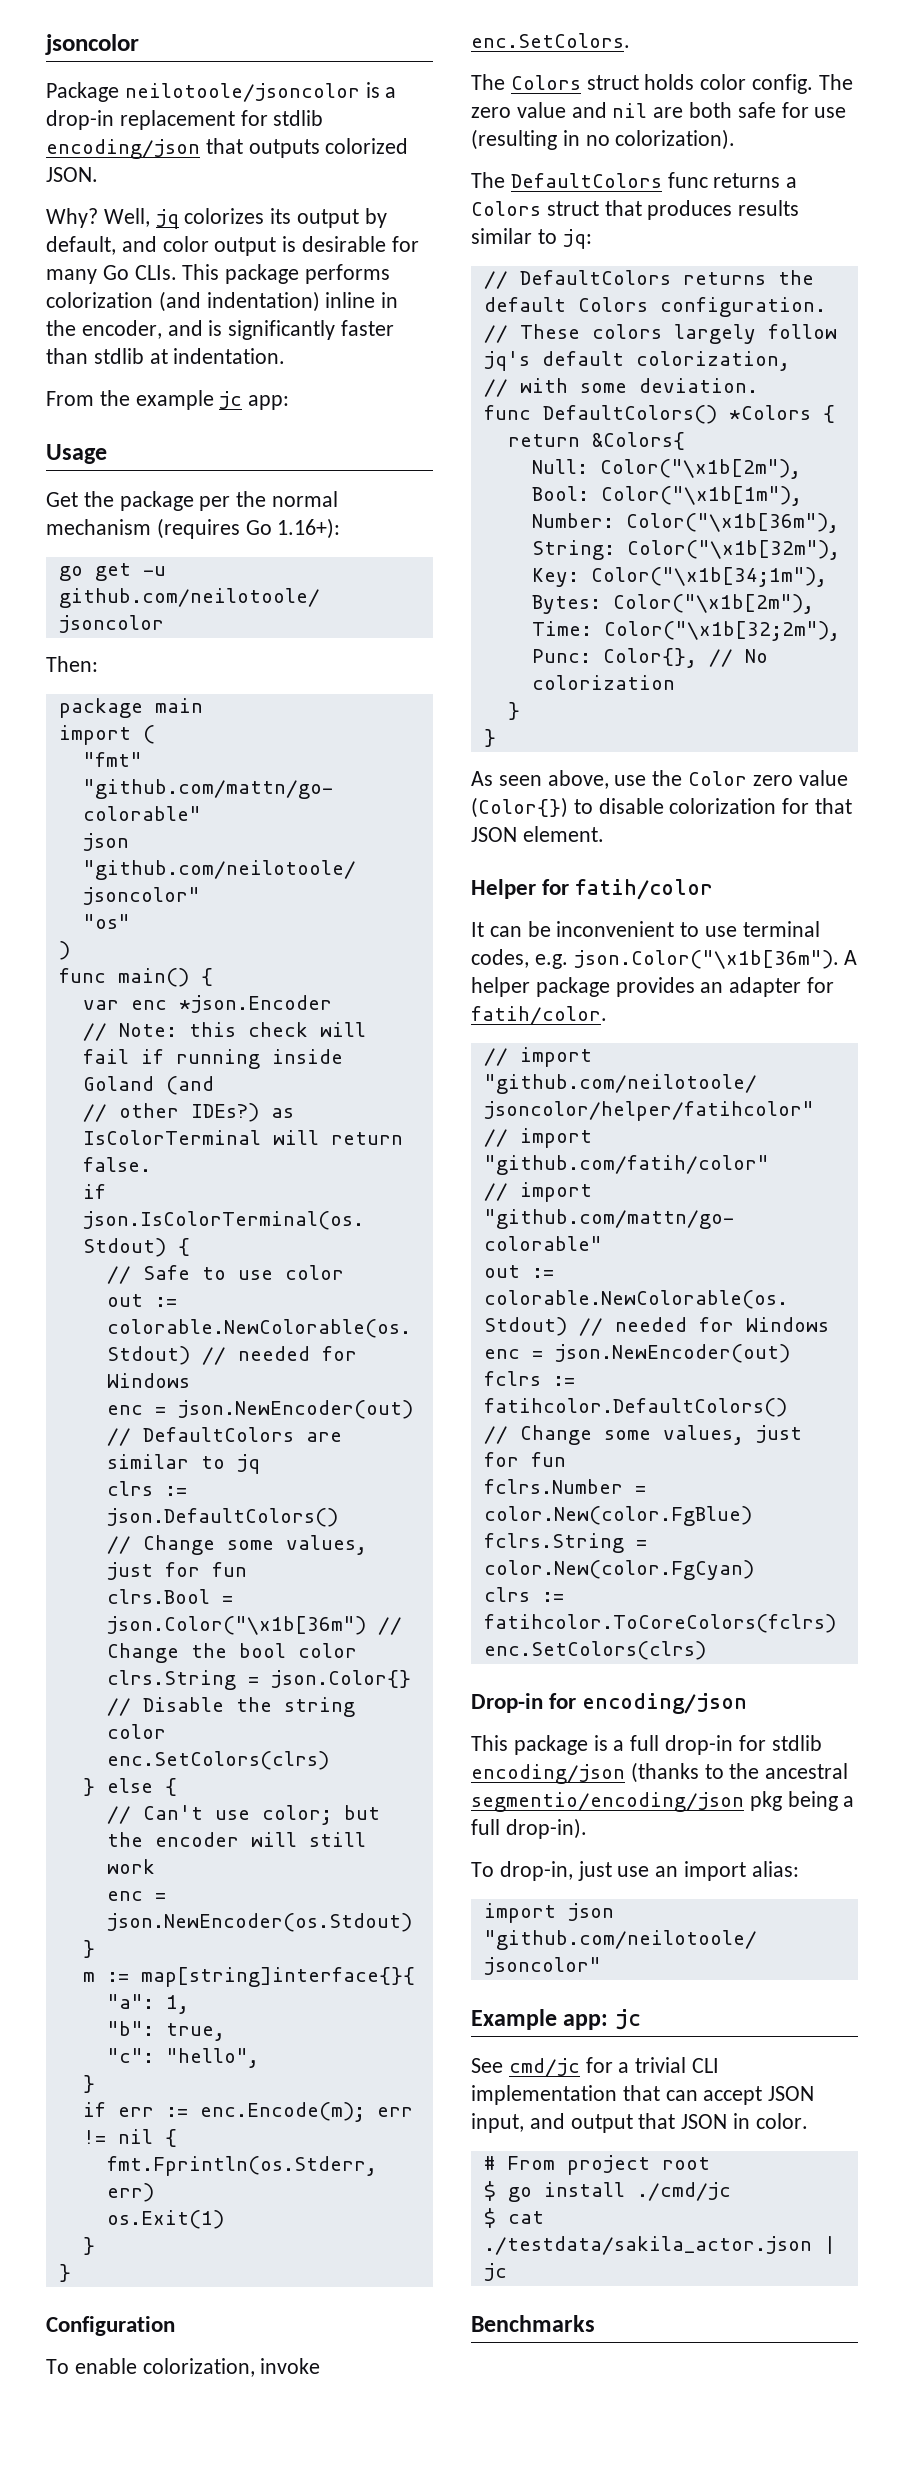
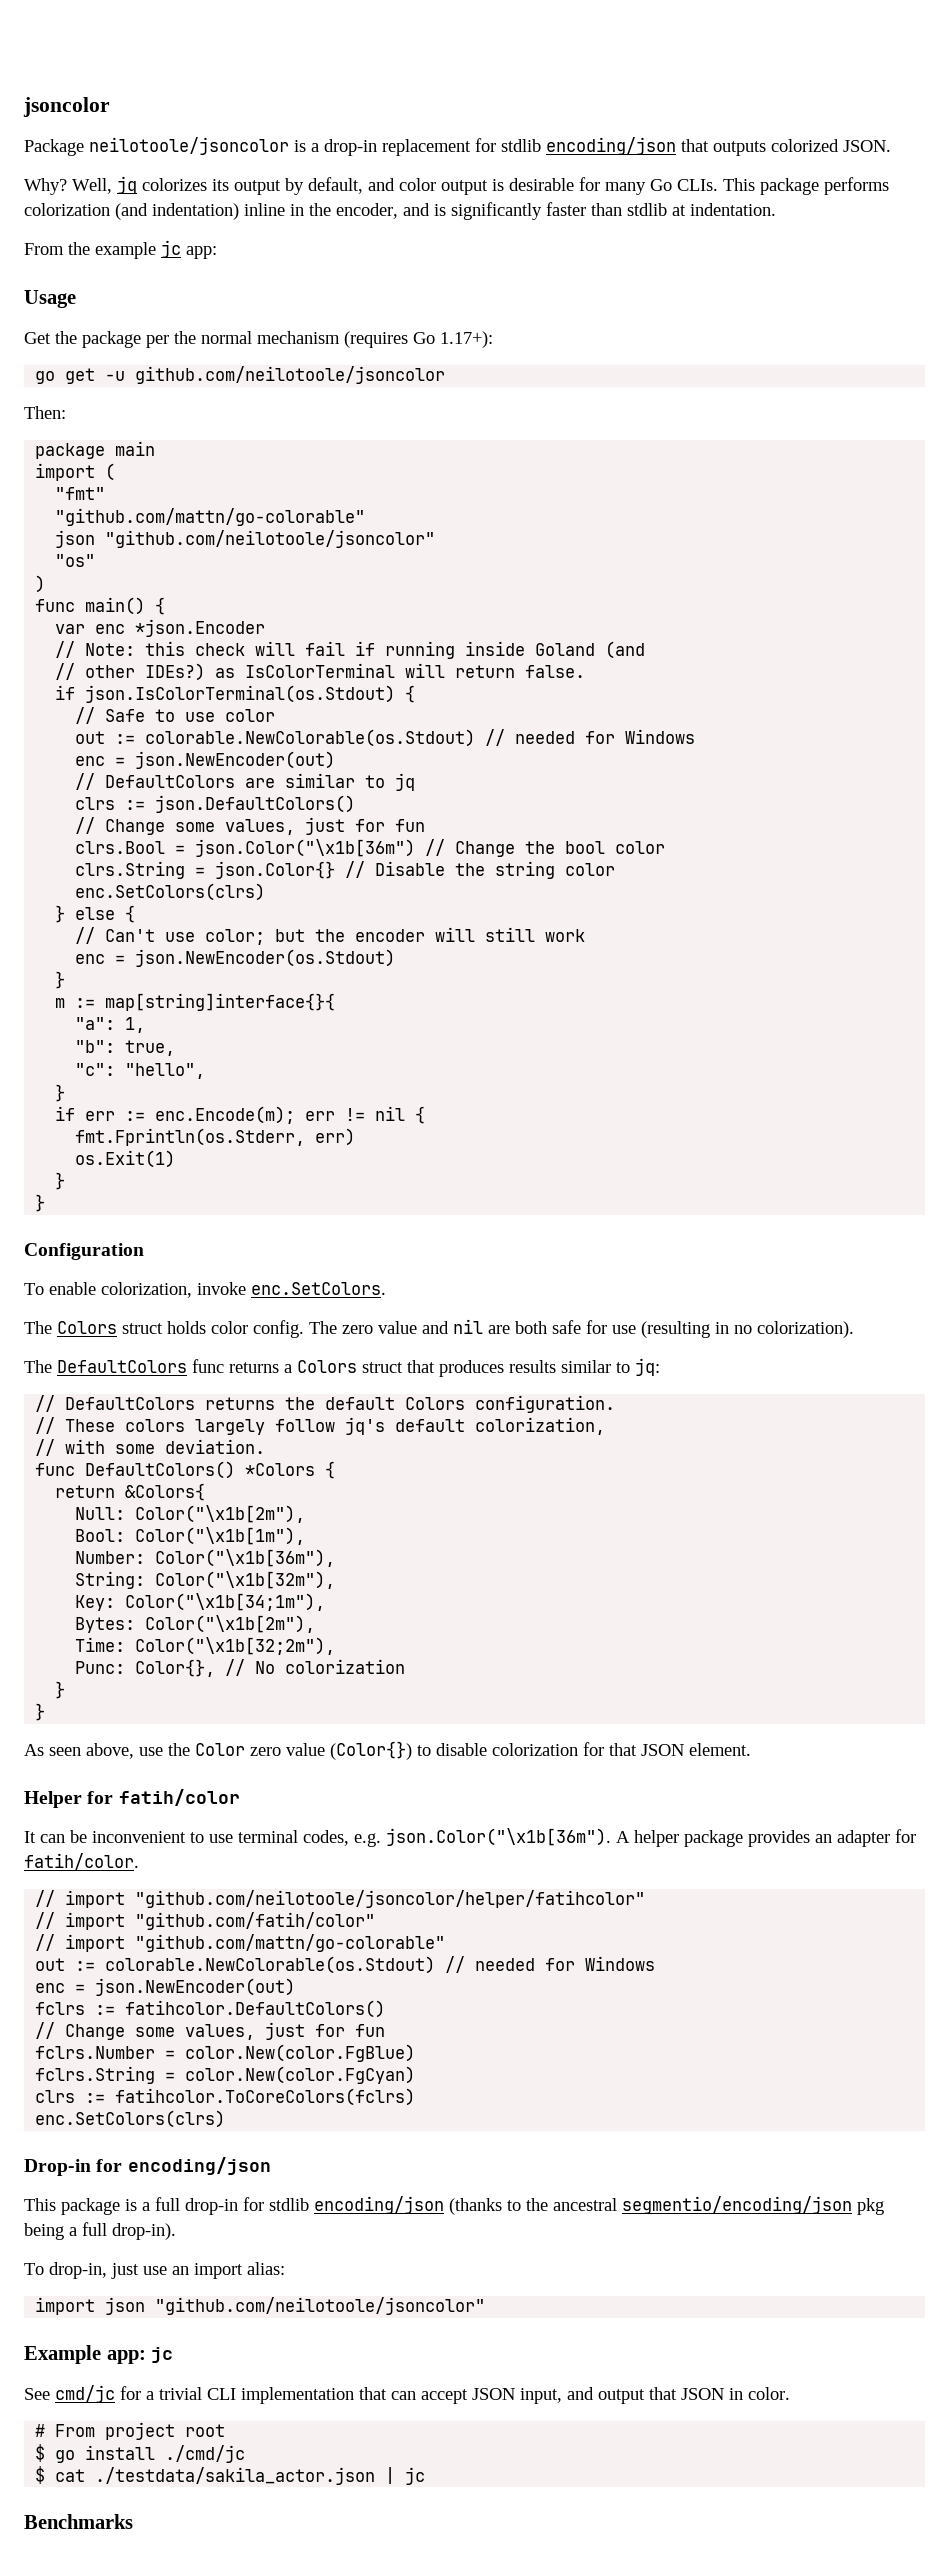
- Get the package per the normal mechanism (requires Go 1.16+):
+ Get the package per the normal mechanism (requires Go 1.17+):

